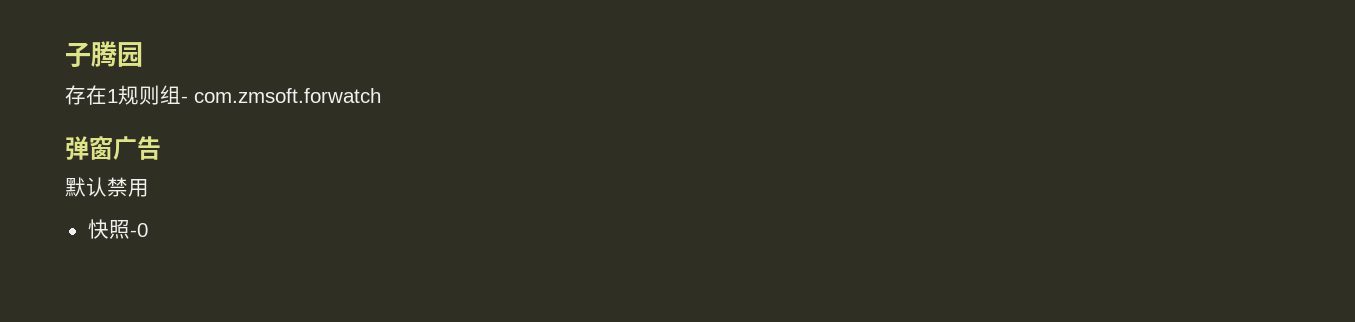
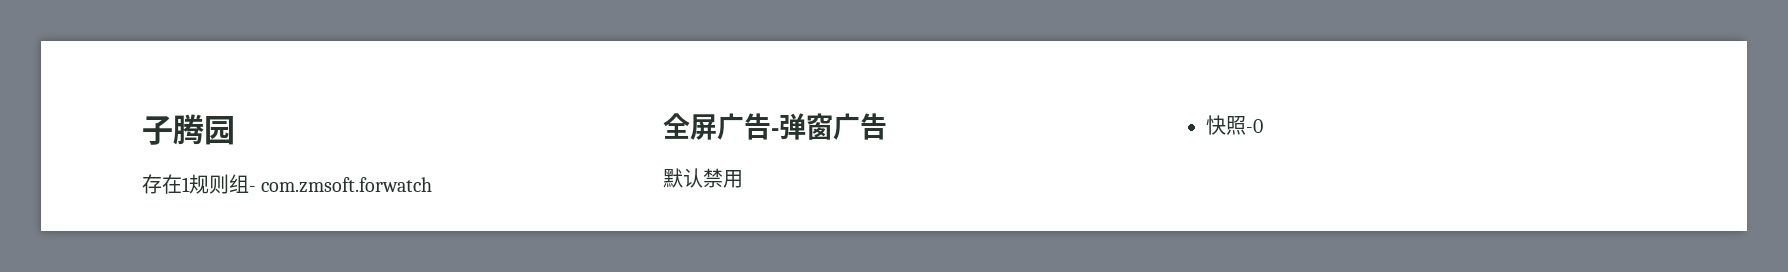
- 弹窗广告
+ 全屏广告-弹窗广告

